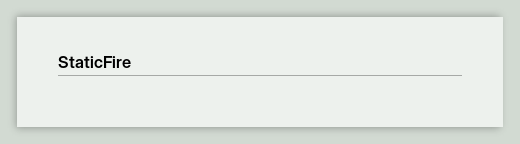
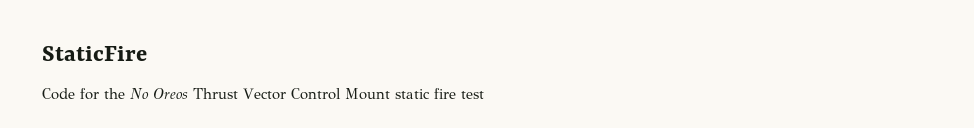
+ Code for the No Oreos Thrust Vector Control Mount static fire test

